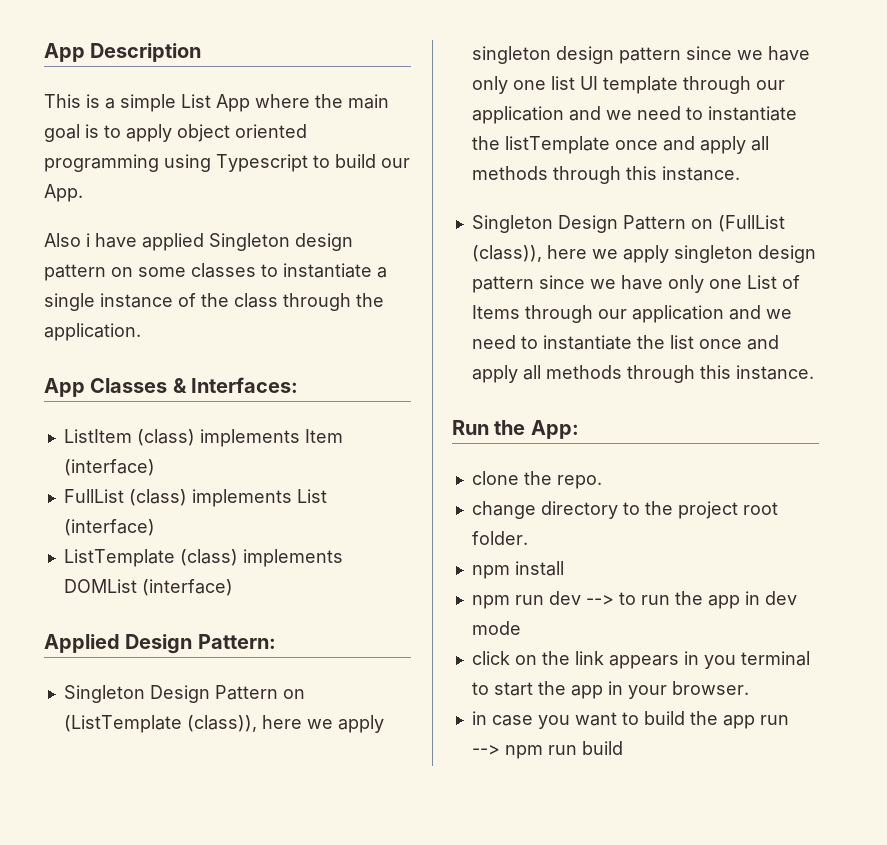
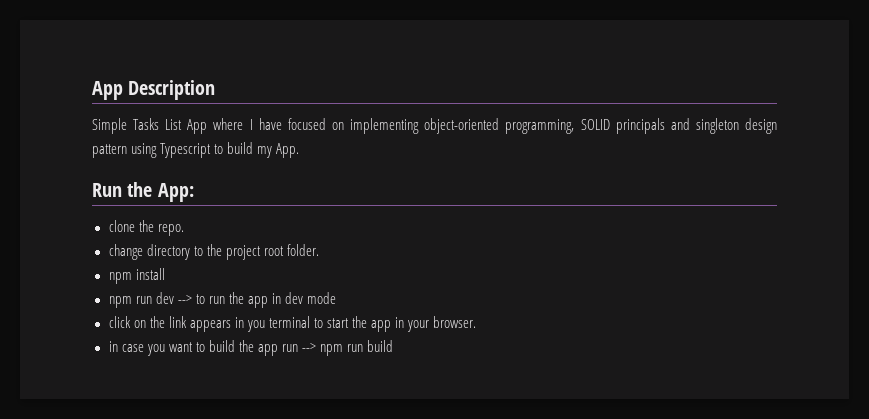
- This is a simple List App where the main goal is to apply object oriented programming using Typescript to build our App.
+ Simple Tasks List App where I have focused on implementing object-oriented programming, SOLID principals and singleton design pattern using Typescript to build my App.
- Also i have applied Singleton design pattern on some classes to instantiate a single instance of the class through the application.
- App Classes & Interfaces:
- ListItem (class) implements Item (interface)
- FullList (class) implements List (interface)
- ListTemplate (class) implements DOMList (interface)
- Applied Design Pattern:
- Singleton Design Pattern on (ListTemplate (class)), here we apply singleton design pattern since we have only one list UI template through our application and we need to instantiate the listTemplate once and apply all methods through this instance.
- Singleton Design Pattern on (FullList (class)), here we apply singleton design pattern since we have only one List of Items through our application and we need to instantiate the list once and apply all methods through this instance.

